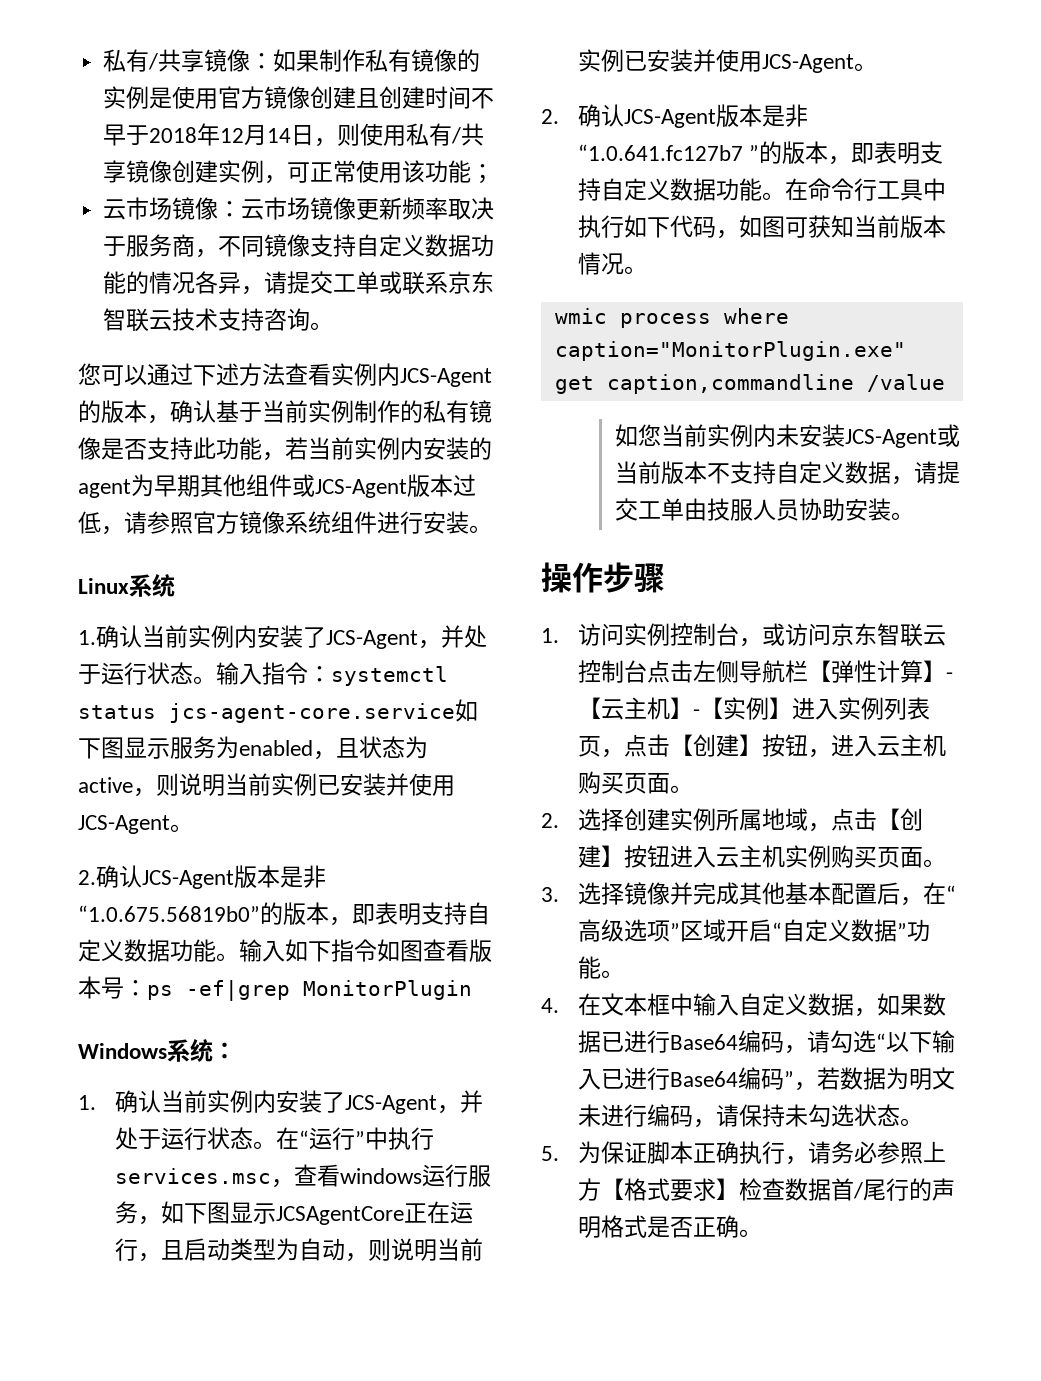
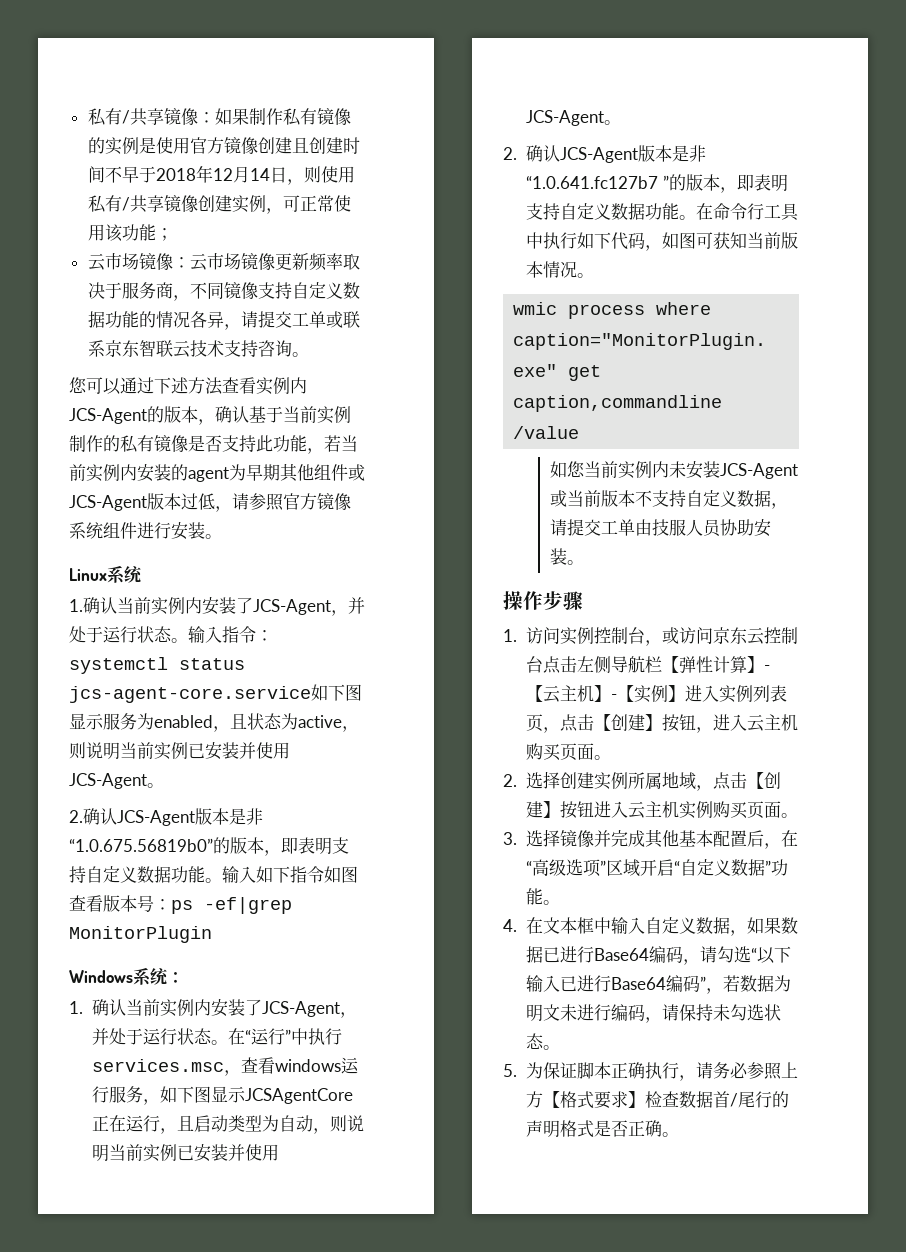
- 1.访问实例控制台，或访问京东智联云控制台点击左侧导航栏【弹性计算】-【云主机】-【实例】进入实例列表页，点击【创建】按钮，进入云主机购买页面。
+ 1.访问实例控制台，或访问京东云控制台点击左侧导航栏【弹性计算】-【云主机】-【实例】进入实例列表页，点击【创建】按钮，进入云主机购买页面。

